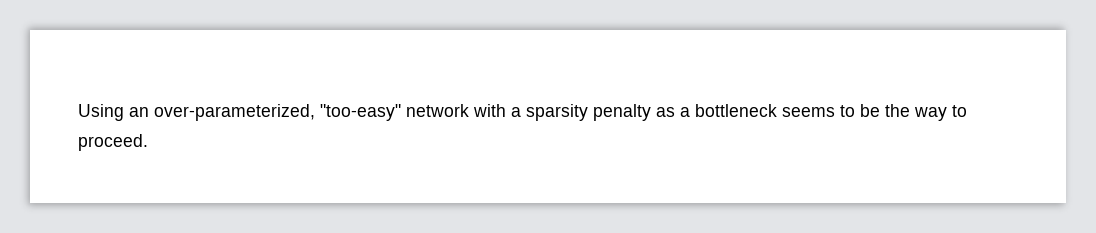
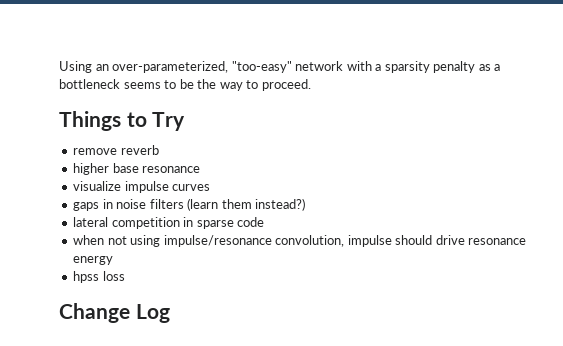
+ Things to Try
+ remove reverb
+ higher base resonance
+ visualize impulse curves
+ gaps in noise filters (learn them instead?)
+ lateral competition in sparse code
+ when not using impulse/resonance convolution, impulse should drive resonance energy
+ hpss loss
+ Change Log

